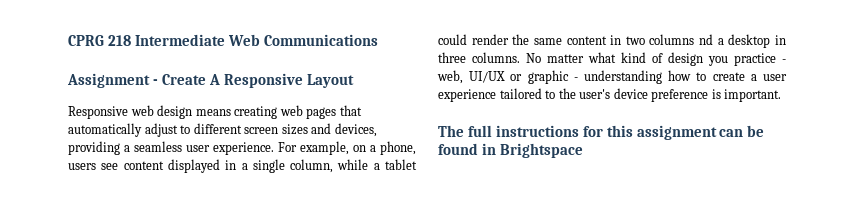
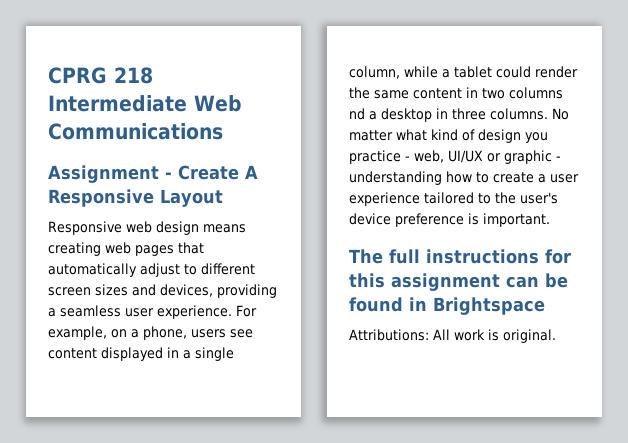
+ Attributions: All work is original.

